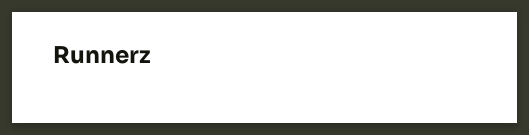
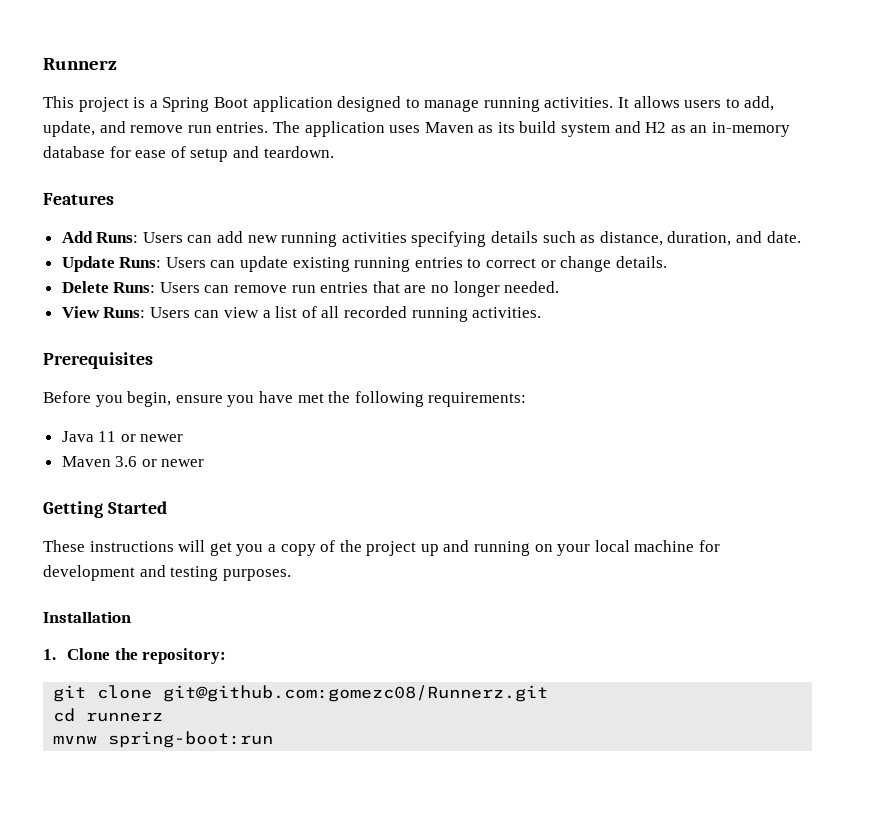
+ This project is a Spring Boot application designed to manage running activities. It allows users to add, update, and remove run entries. The application uses Maven as its build system and H2 as an in-memory database for ease of setup and teardown.
+ Features
+ Add Runs: Users can add new running activities specifying details such as distance, duration, and date.
+ Update Runs: Users can update existing running entries to correct or change details.
+ Delete Runs: Users can remove run entries that are no longer needed.
+ View Runs: Users can view a list of all recorded running activities.
+ Prerequisites
+ Before you begin, ensure you have met the following requirements:
+ Java 11 or newer
+ Maven 3.6 or newer
+ Getting Started
+ These instructions will get you a copy of the project up and running on your local machine for development and testing purposes.
+ Installation
+ 1. Clone the repository:
+ git clone git@github.com:gomezc08/Runnerz.git
+ cd runnerz
+ mvnw spring-boot:run

